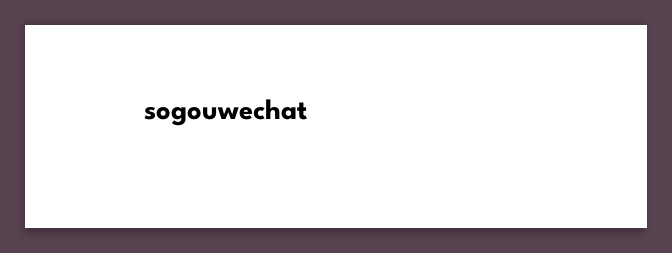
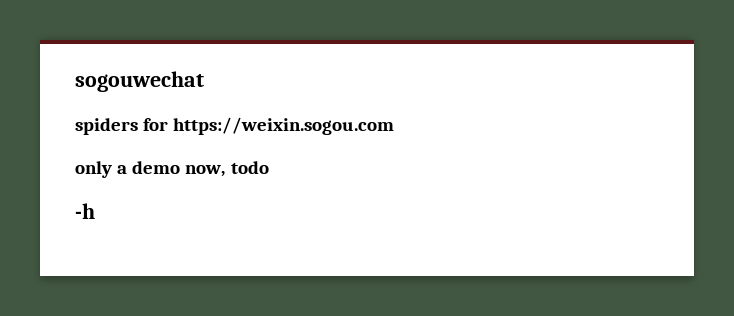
+ spiders for https://weixin.sogou.com
+ only a demo now, todo
+ -h

